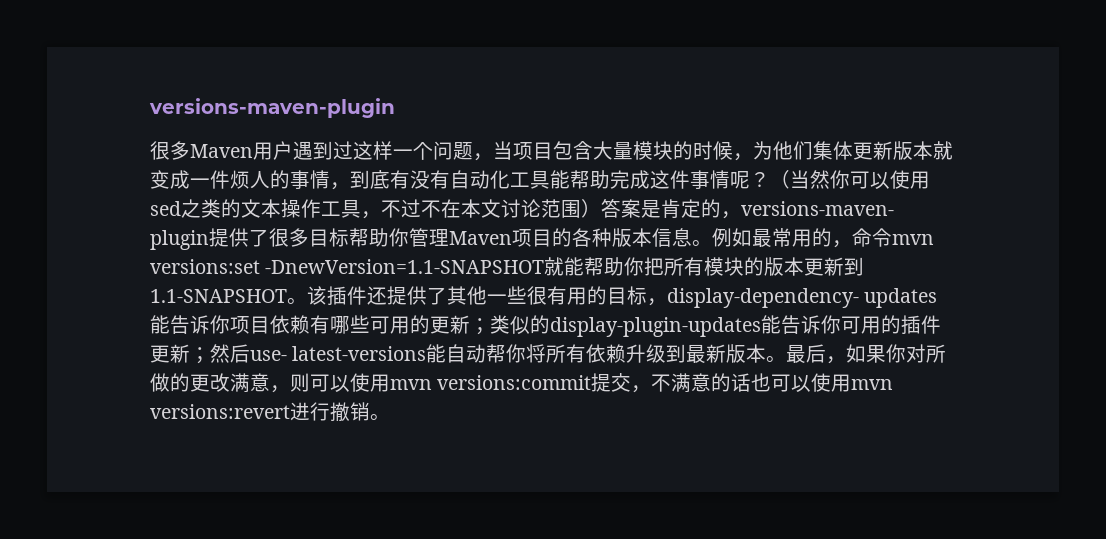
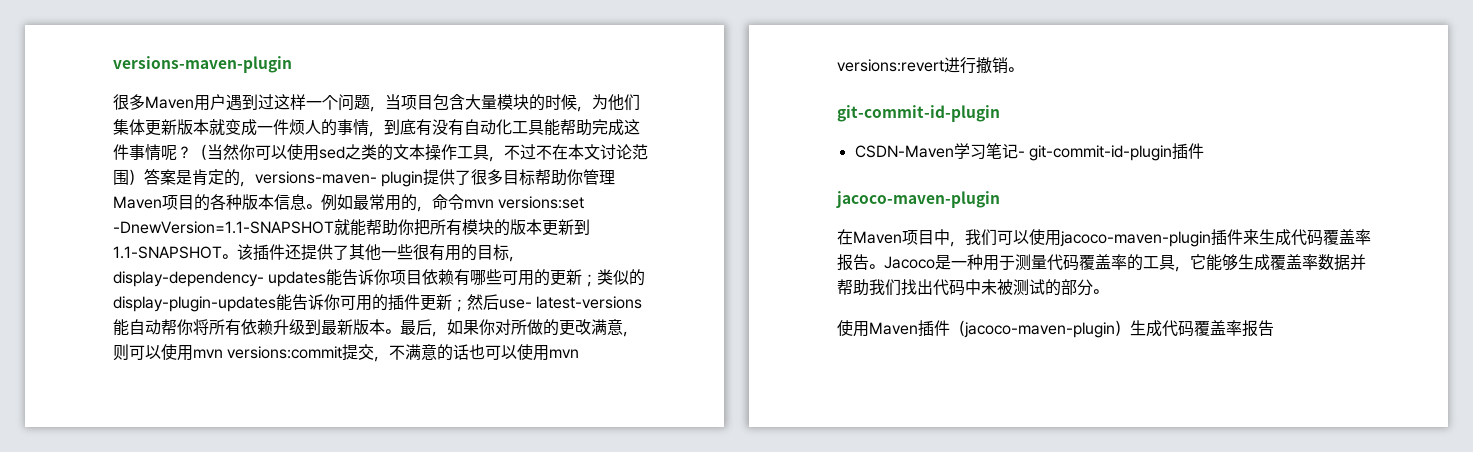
  最后，如果你对所做的更改满意，则可以使用mvn versions:commit提交，不满意的话也可以使用mvn versions:revert进行撤销。
+ git-commit-id-plugin
+ CSDN-Maven学习笔记- git-commit-id-plugin插件
+ jacoco-maven-plugin
+ 在Maven项目中，我们可以使用jacoco-maven-plugin插件来生成代码覆盖率报告。Jacoco是一种用于测量代码覆盖率的工具，它能够生成覆盖率数据并帮助我们找出代码中未被测试的部分。
+ 使用Maven插件（jacoco-maven-plugin）生成代码覆盖率报告

